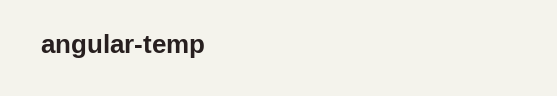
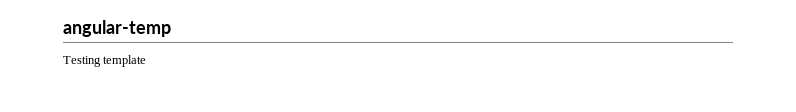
+ Testing template

